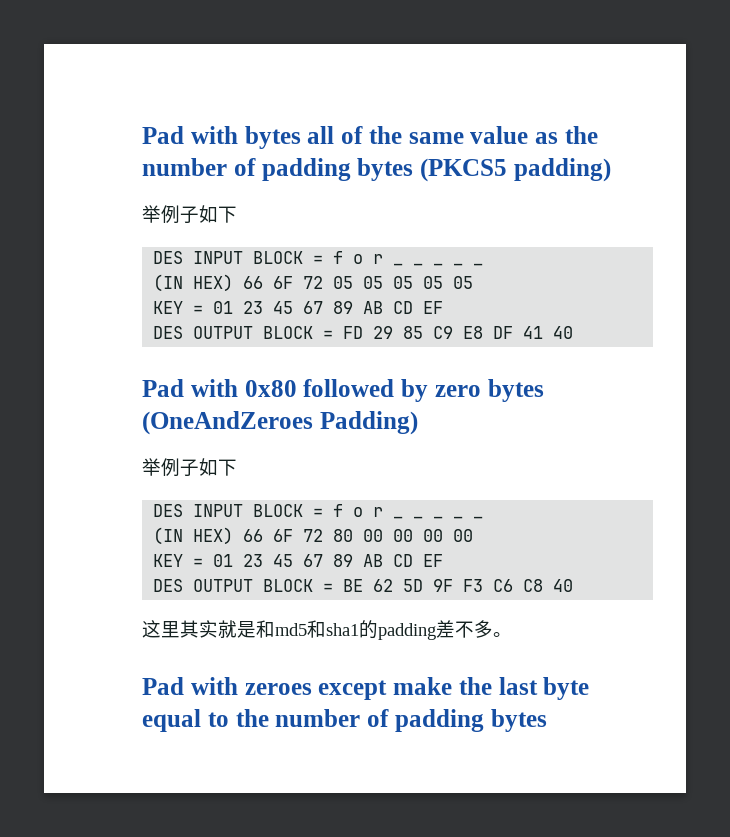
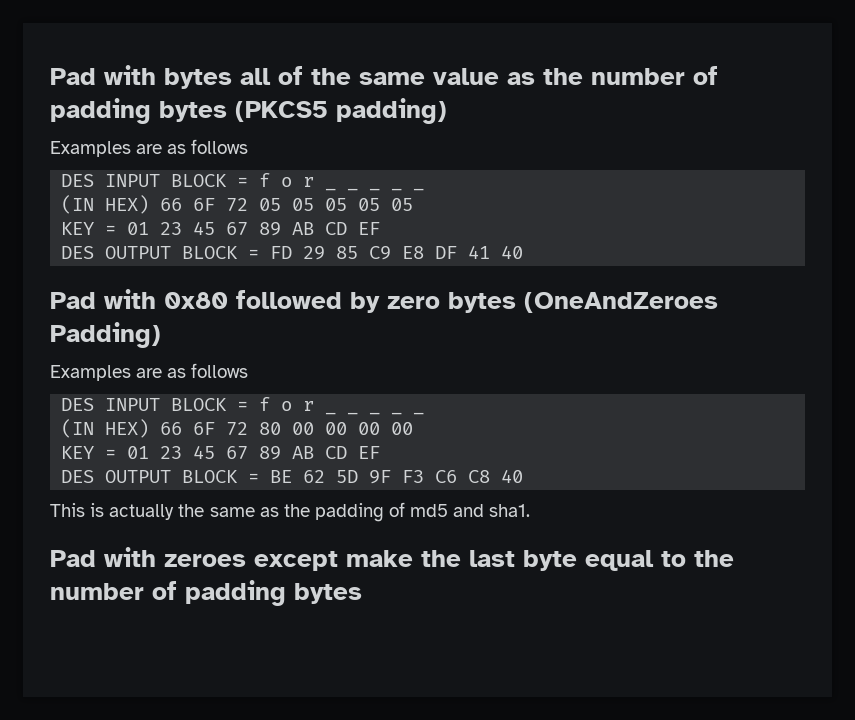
  Pad with bytes all of the same value as the number of padding bytes (PKCS5 padding)
- 举例子如下
+ Examples are as follows
  Pad with 0x80 followed by zero bytes (OneAndZeroes Padding)
- 举例子如下
+ Examples are as follows
- 这里其实就是和md5和sha1的padding差不多。
+ This is actually the same as the padding of md5 and sha1.

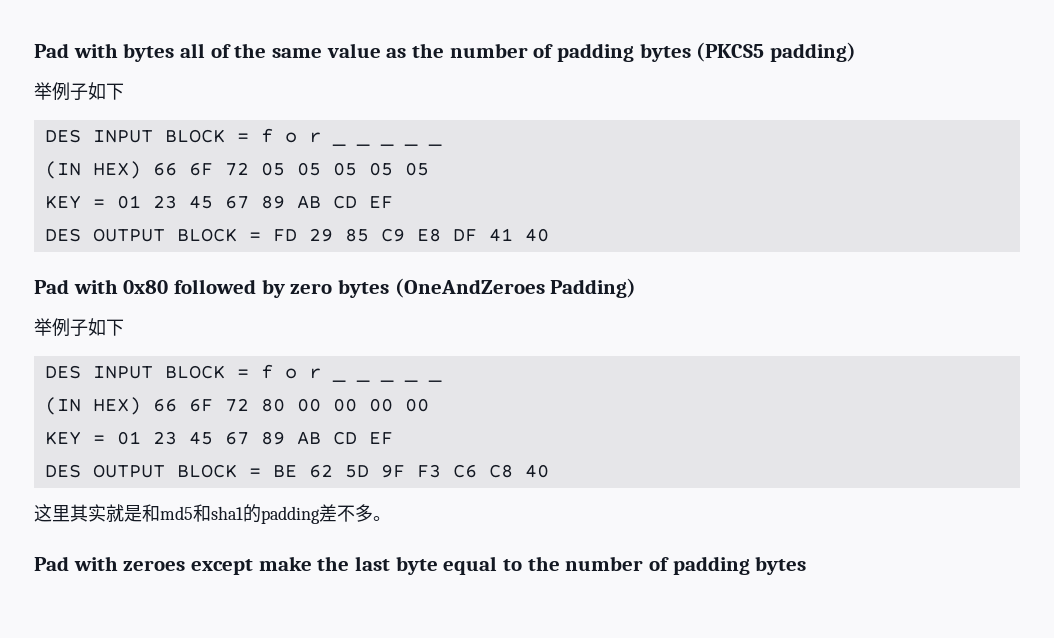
  Pad with bytes all of the same value as the number of padding bytes (PKCS5 padding)
- Examples are as follows
+ 举例子如下
  Pad with 0x80 followed by zero bytes (OneAndZeroes Padding)
- Examples are as follows
+ 举例子如下
- This is actually the same as the padding of md5 and sha1.
+ 这里其实就是和md5和sha1的padding差不多。

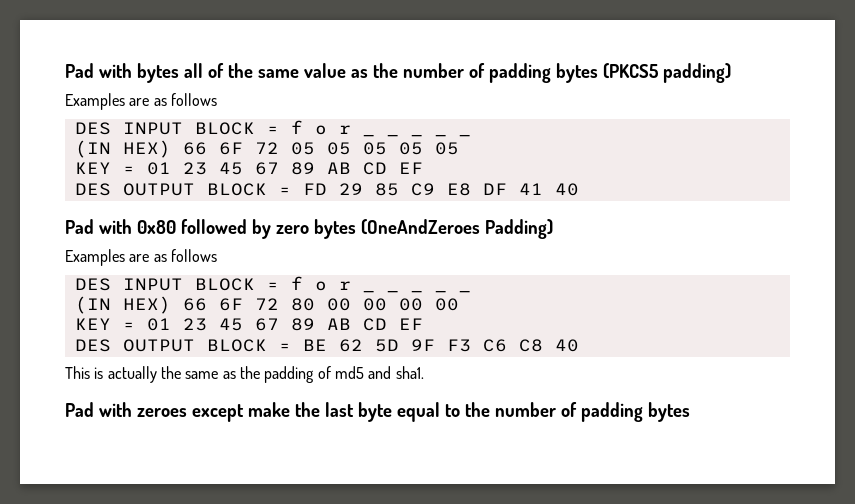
  Pad with bytes all of the same value as the number of padding bytes (PKCS5 padding)
- 举例子如下
+ Examples are as follows
  Pad with 0x80 followed by zero bytes (OneAndZeroes Padding)
- 举例子如下
+ Examples are as follows
- 这里其实就是和md5和sha1的padding差不多。
+ This is actually the same as the padding of md5 and sha1.

